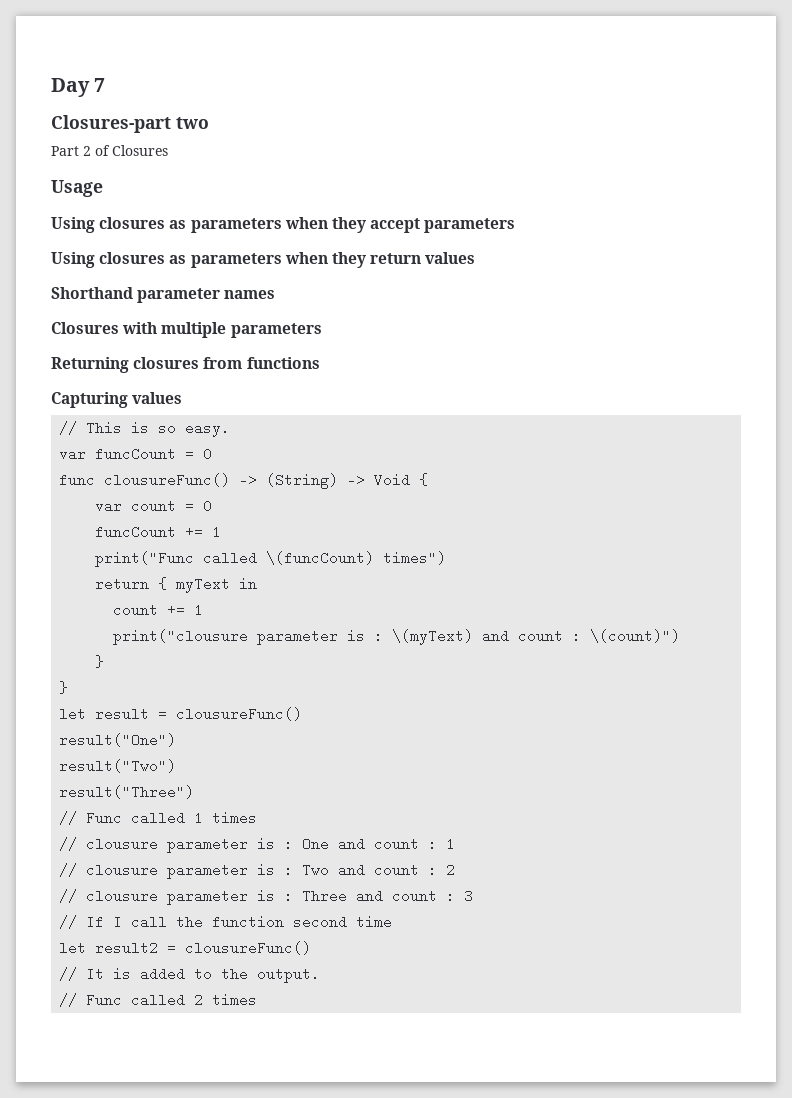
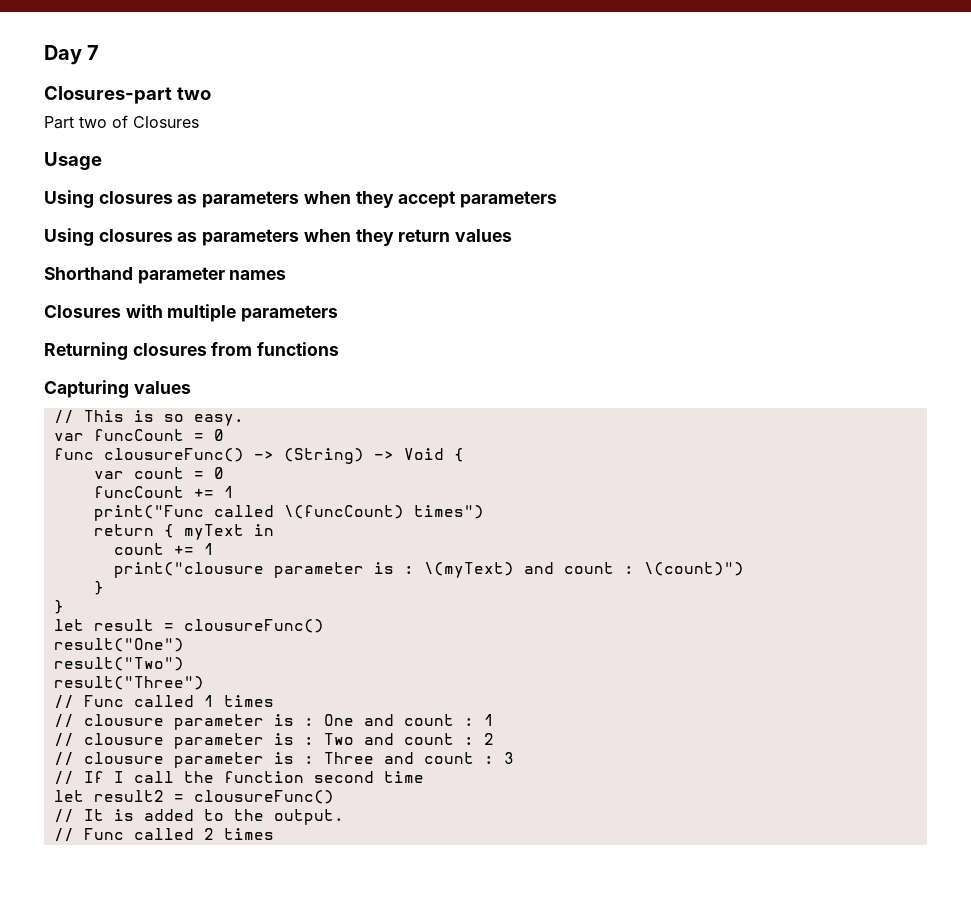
- Part 2 of Closures
+ Part two of Closures

